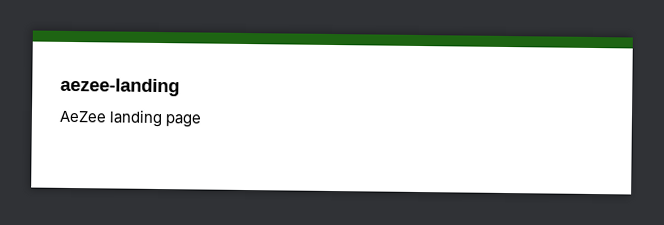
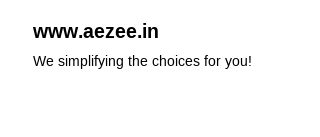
- aezee-landing
- AeZee landing page
+ www.aezee.in
+ We simplifying the choices for you!

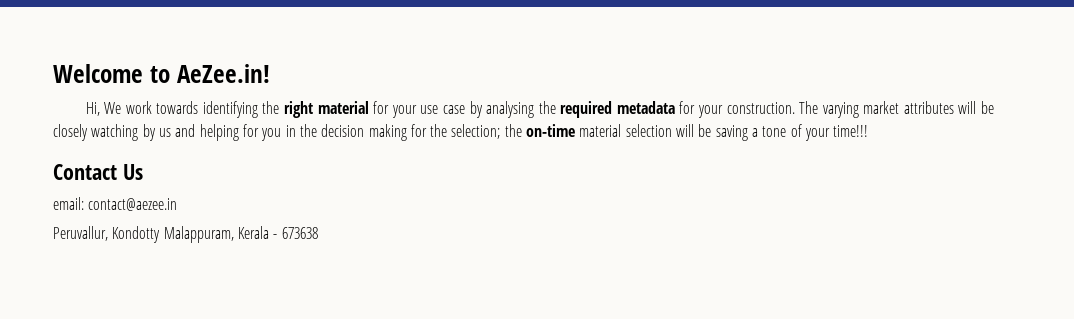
- www.aezee.in
- We simplifying the choices for you!
+ Welcome to AeZee.in!
+ Hi, We work towards identifying the right material for your use case by analysing the required metadata for your construction. The varying market attributes will be closely watching by us and helping for you in the decision making for the selection; the on-time material selection will be saving a tone of your time!!!
+ Contact Us
+ email: contact@aezee.in
+ Peruvallur, Kondotty Malappuram, Kerala - 673638

